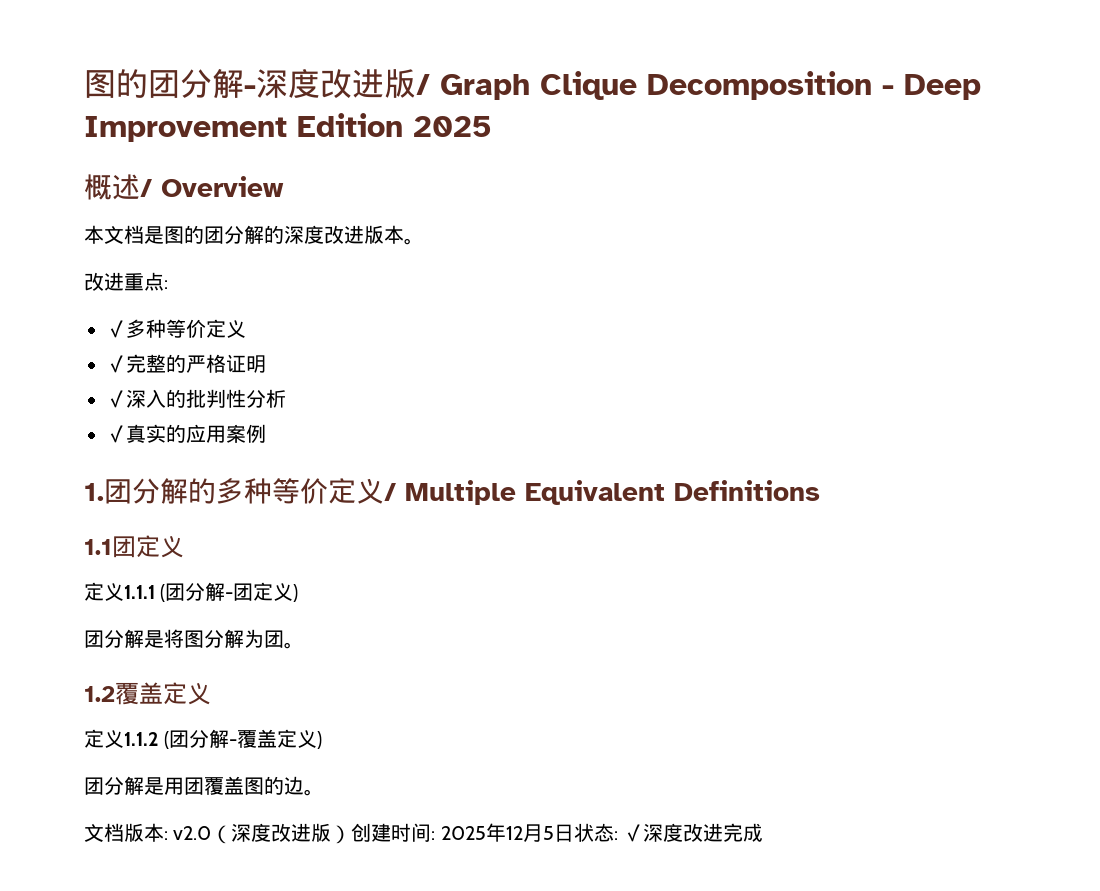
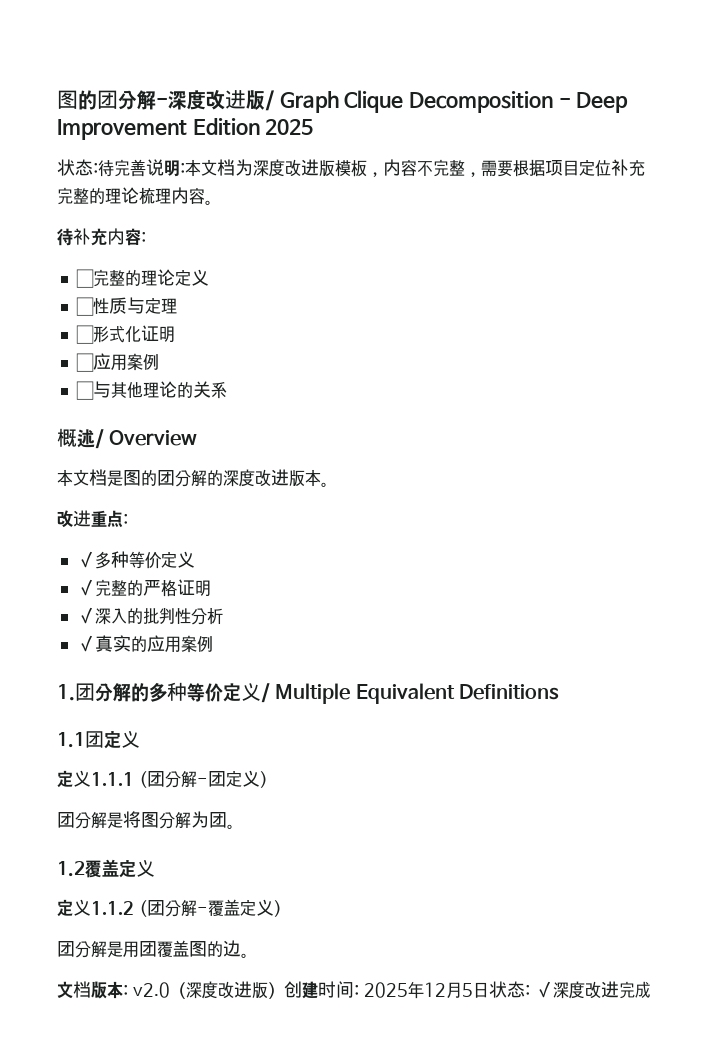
+ 状态:待完善说明:本文档为深度改进版模板，内容不完整，需要根据项目定位补充完整的理论梳理内容。
+ 待补充内容:
+ ☐完整的理论定义
+ ☐性质与定理
+ ☐形式化证明
+ ☐应用案例
+ ☐与其他理论的关系

